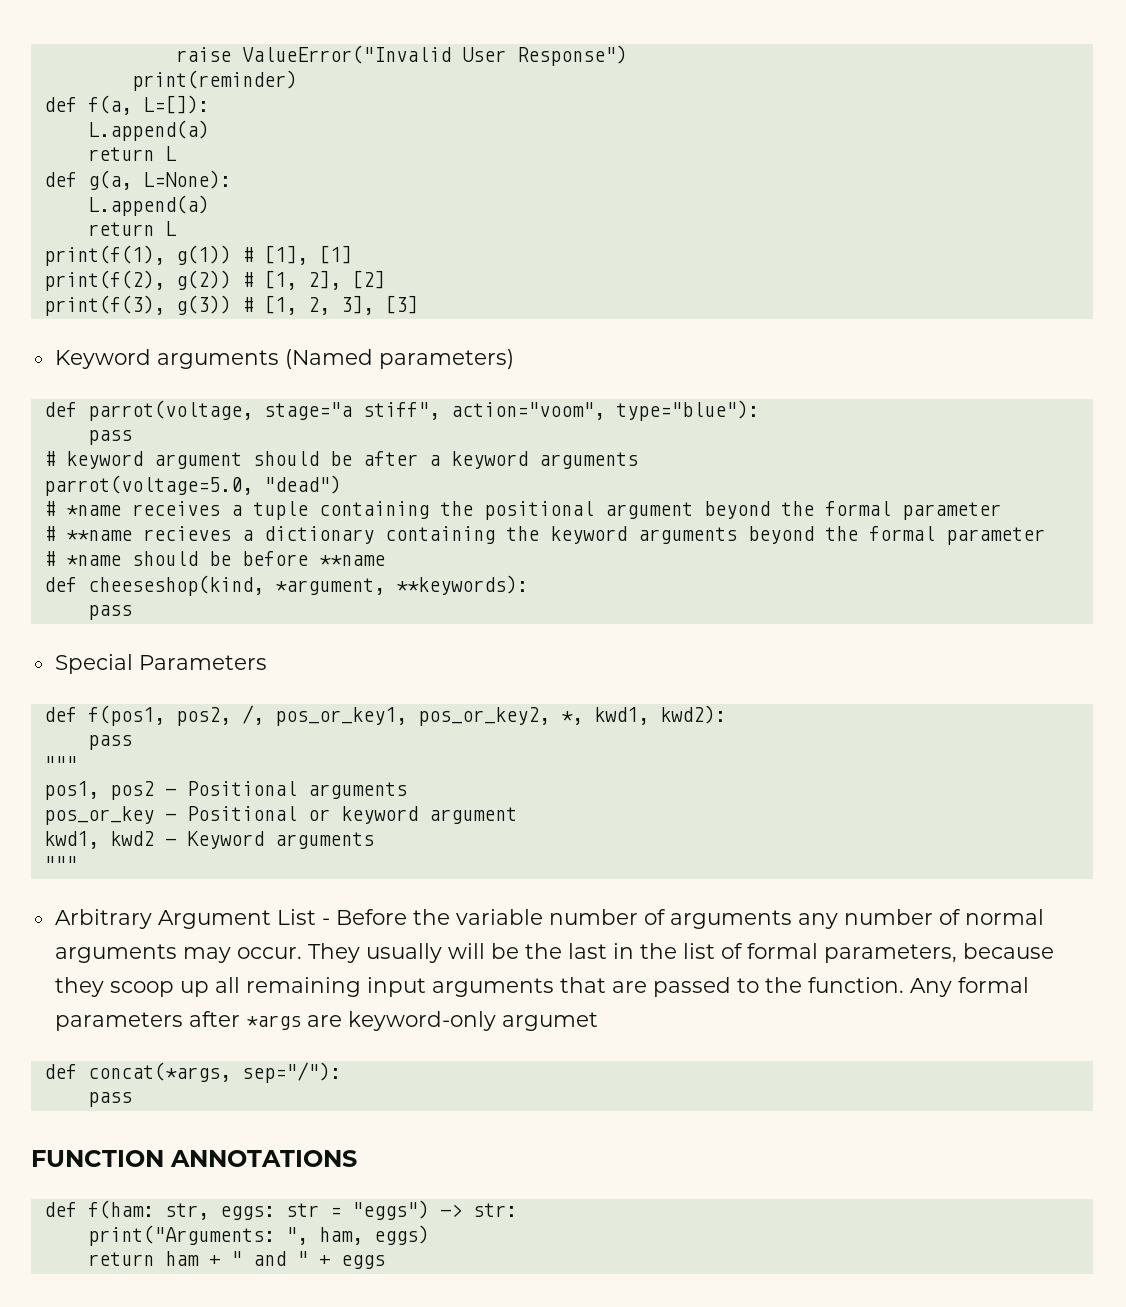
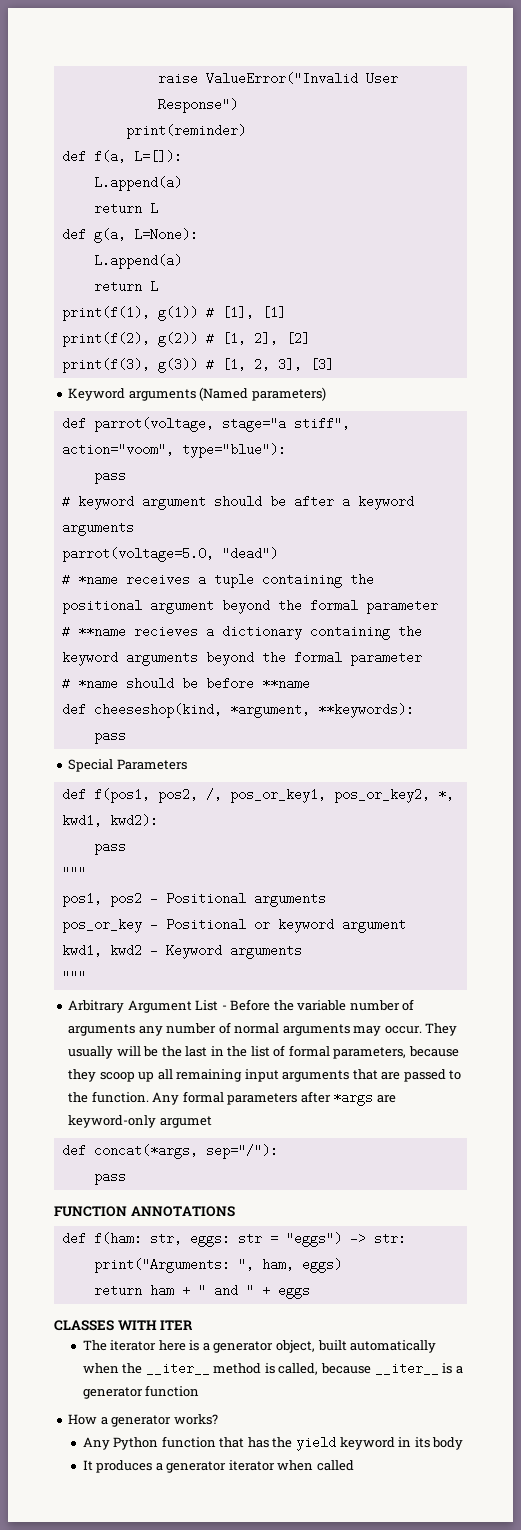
+ CLASSES WITH ITER
+ The iterator here is a generator object, built automatically when the __iter__ method is called, because __iter__ is a generator function
+ How a generator works?
+ Any Python function that has the yield keyword in its body
+ It produces a generator iterator when called

